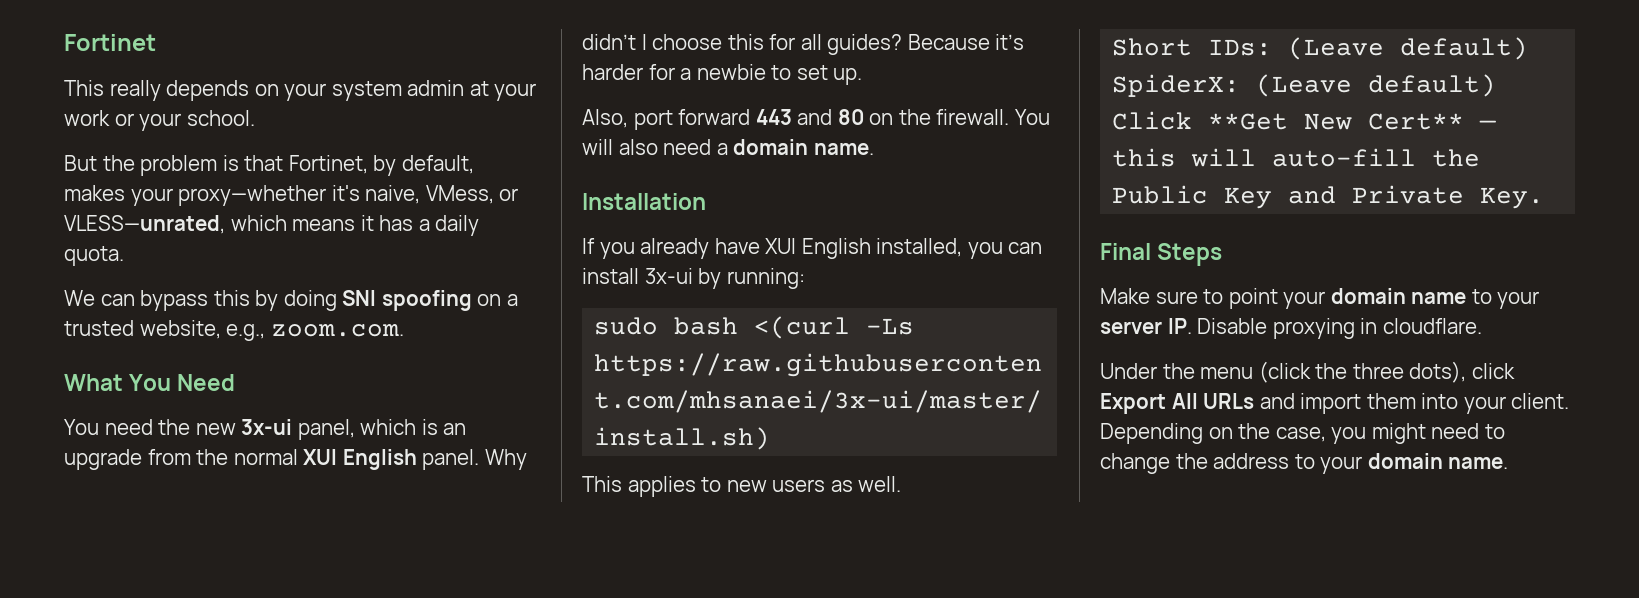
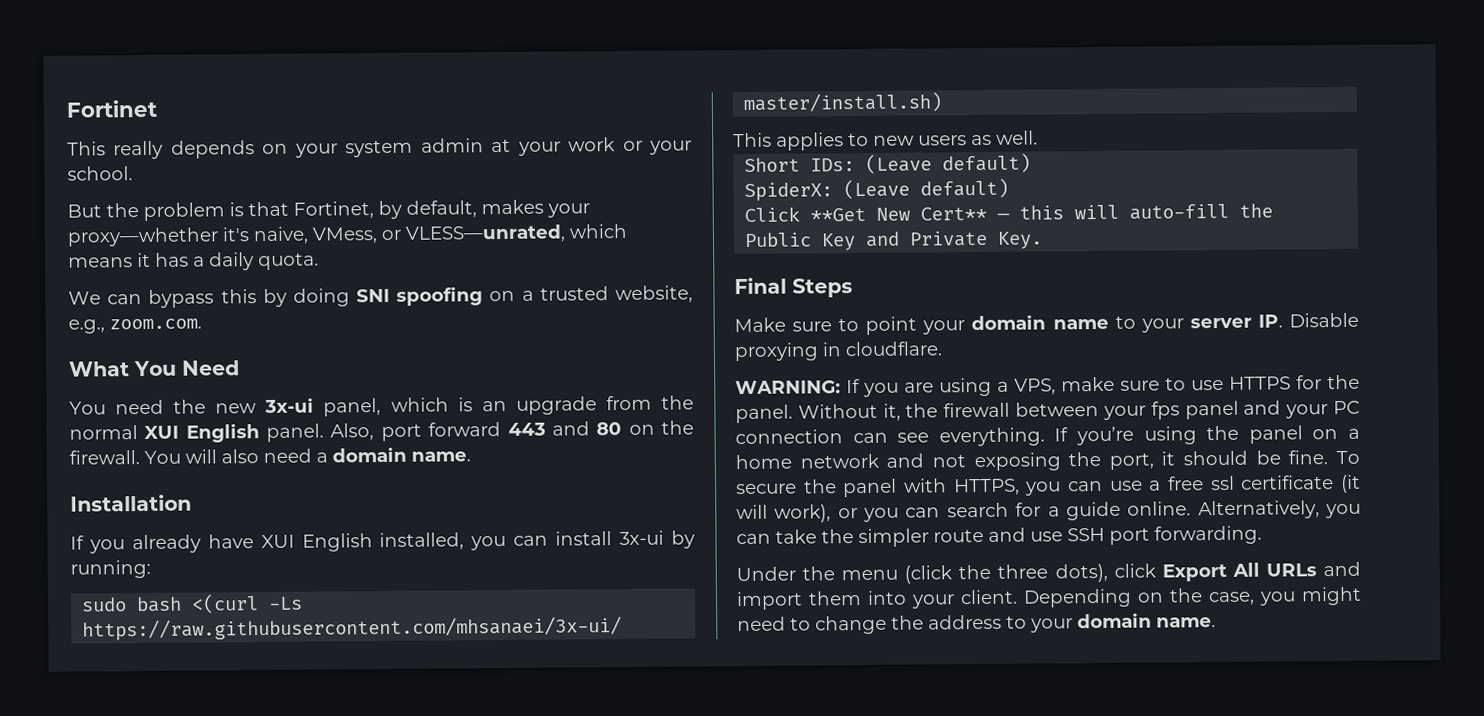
- You need the new 3x-ui panel, which is an upgrade from the normal XUI English panel. Why didn’t I choose this for all guides? Because it’s harder for a newbie to set up.
- Also, port forward 443 and 80 on the firewall.
+ You need the new 3x-ui panel, which is an upgrade from the normal XUI English panel. Also, port forward 443 and 80 on the firewall.
+ WARNING: If you are using a VPS, make sure to use HTTPS for the panel. Without it, the firewall between your fps panel and your PC connection can see everything. If you’re using the panel on a home network and not exposing the port, it should be fine. To secure the panel with HTTPS, you can use a free ssl certificate (it will work), or you can search for a guide online. Alternatively, you can take the simpler route and use SSH port forwarding.

